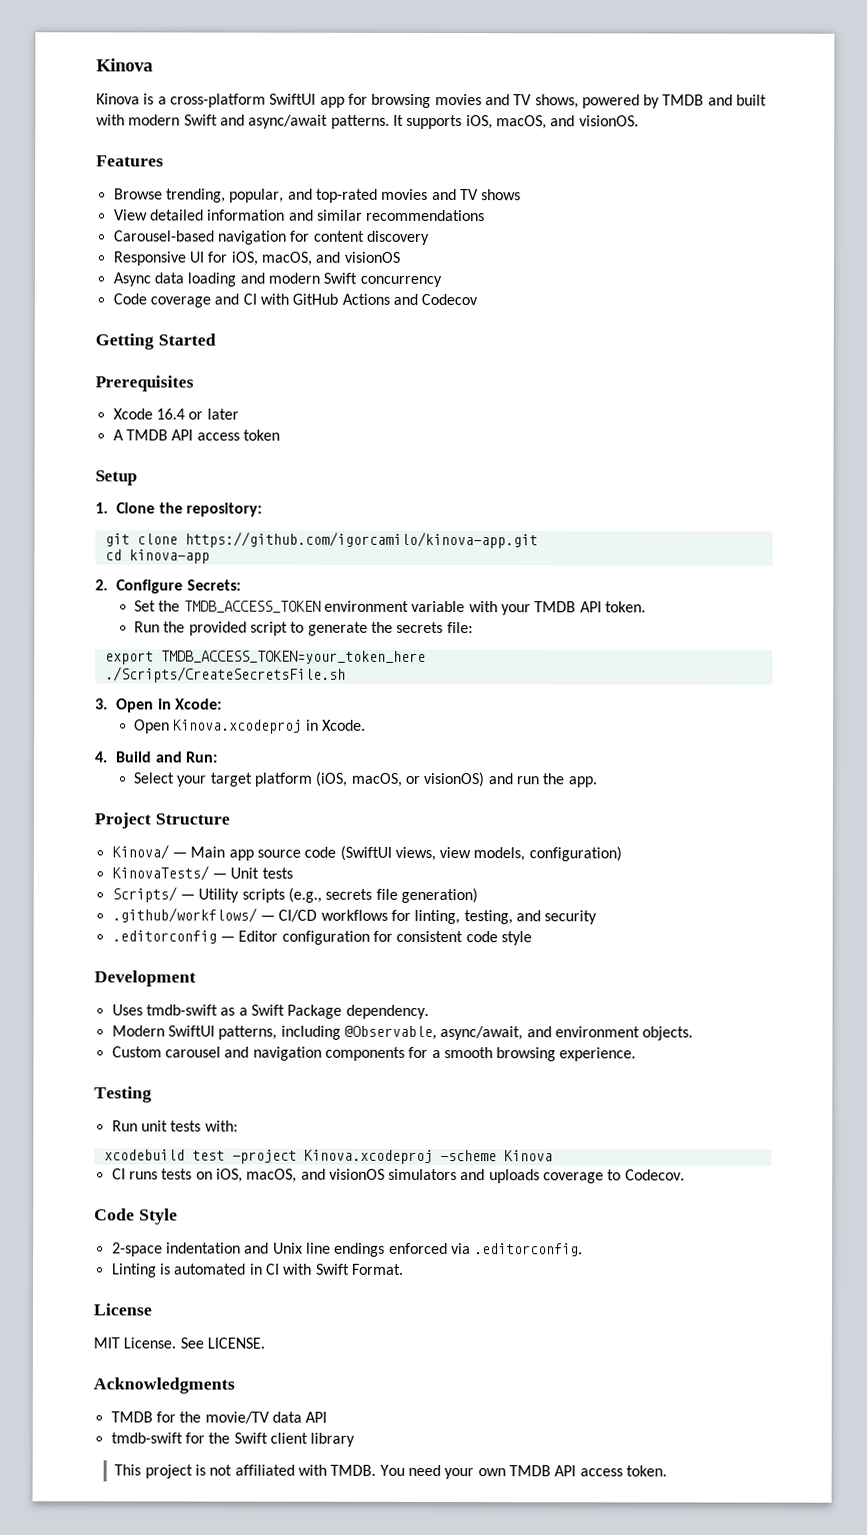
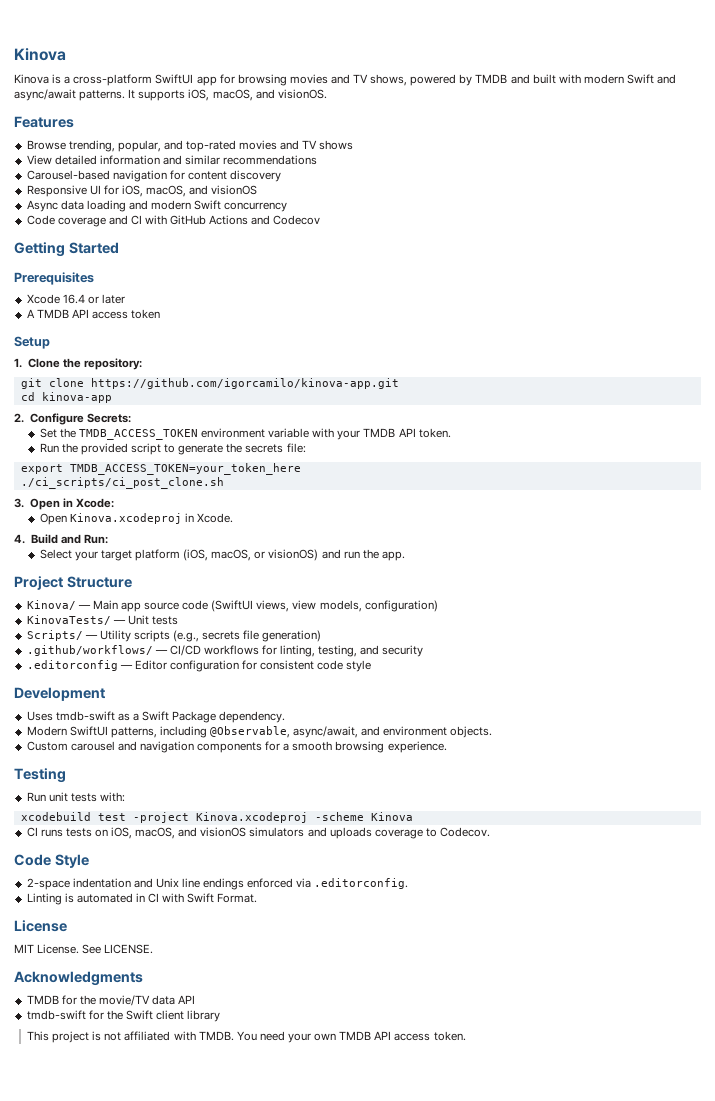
- ./Scripts/CreateSecretsFile.sh
+ ./ci_scripts/ci_post_clone.sh

